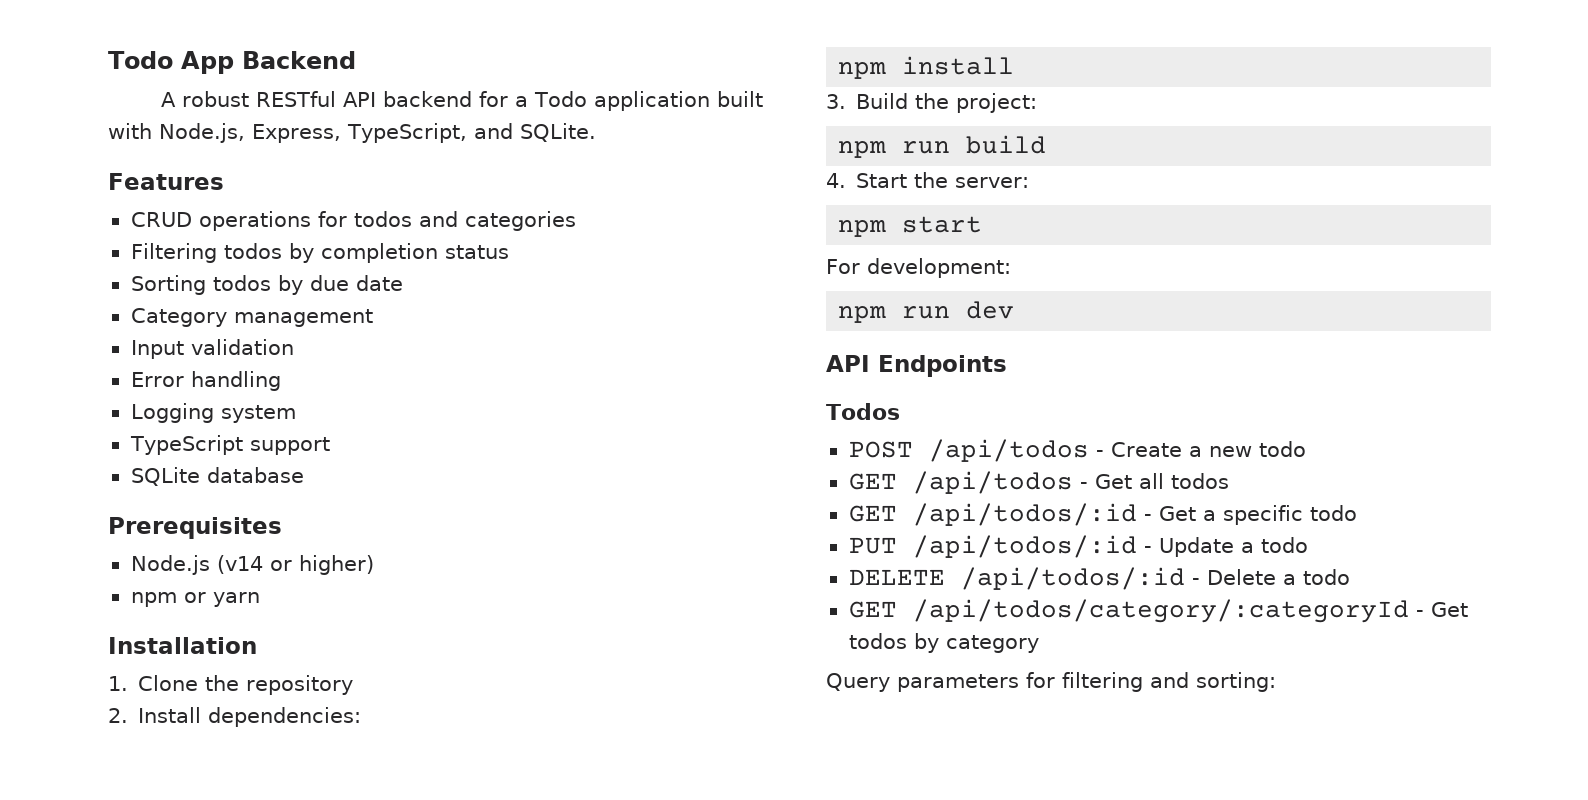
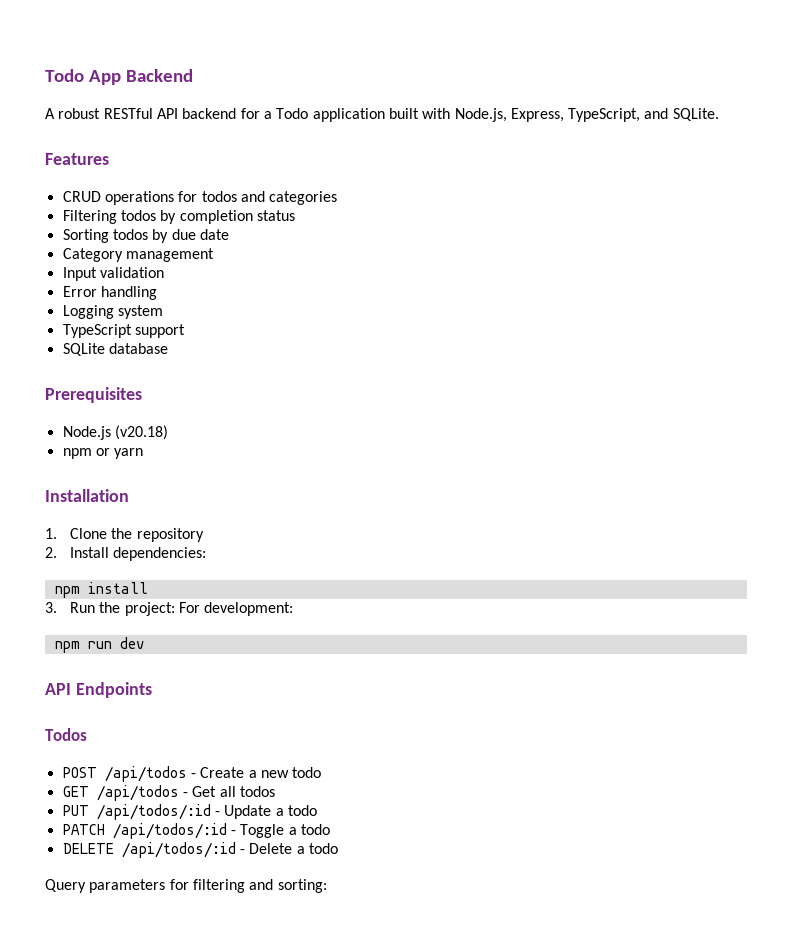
- Node.js (v14 or higher)
+ Node.js (v20.18)
- 3. Build the project:
- npm run build
- 4. Start the server:
- npm start
- For development:
+ 3. Run the project: For development:
- GET /api/todos/:id - Get a specific todo
+ PATCH /api/todos/:id - Toggle a todo
- GET /api/todos/category/:categoryId - Get todos by category

